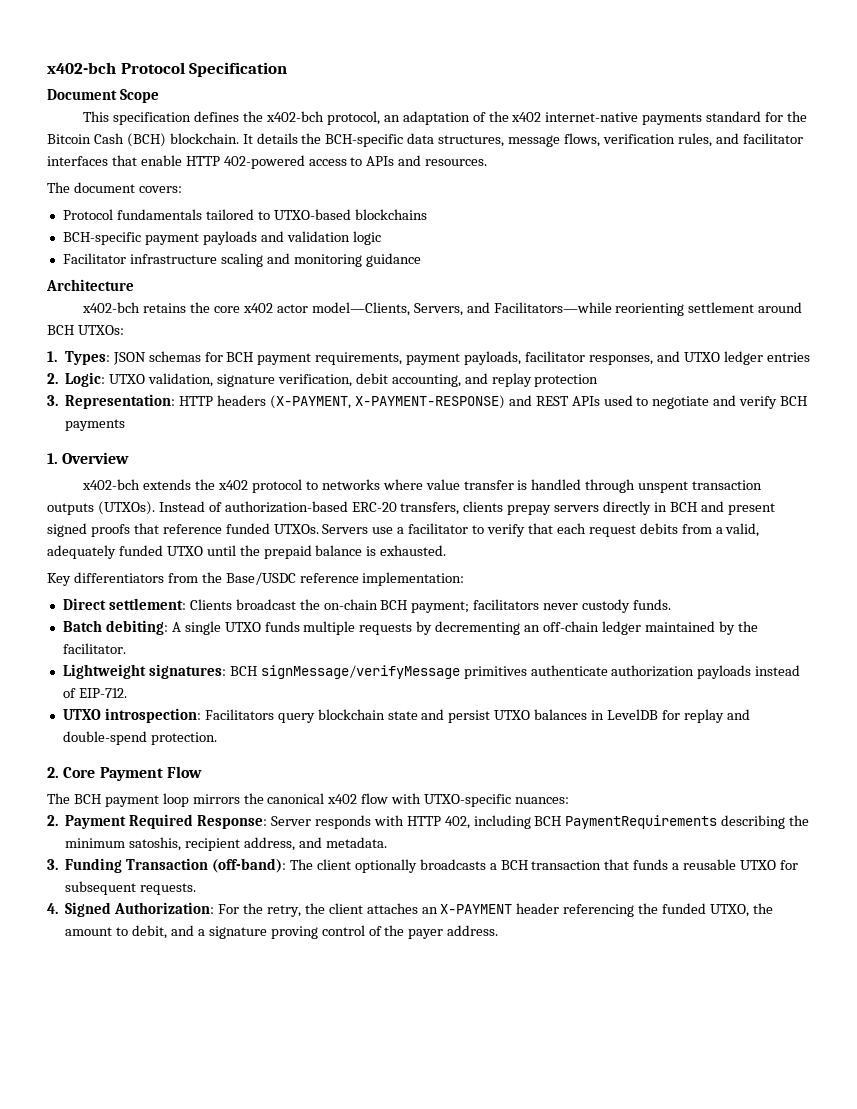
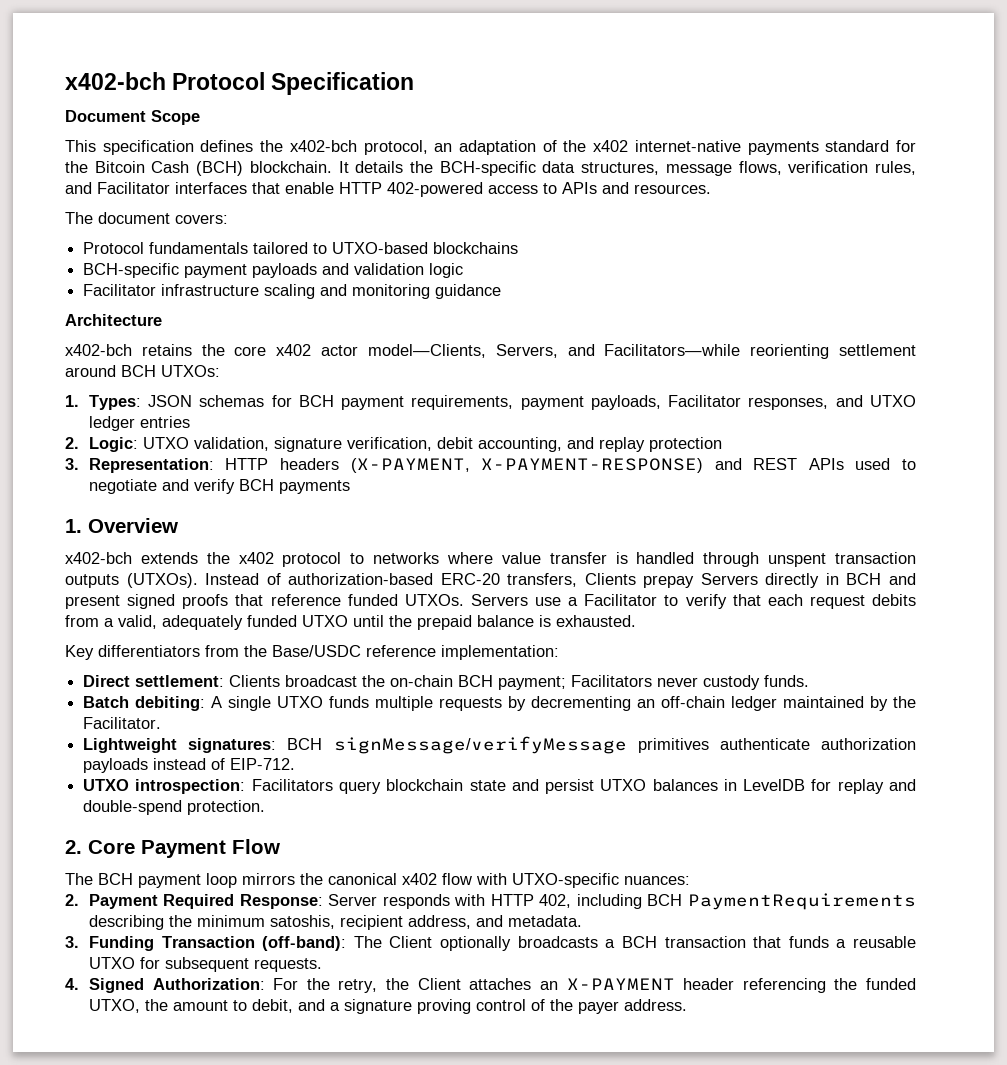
- It details the BCH-specific data structures, message flows, verification rules, and facilitator interfaces that enable HTTP 402-powered access to APIs and resources.
+ It details the BCH-specific data structures, message flows, verification rules, and Facilitator interfaces that enable HTTP 402-powered access to APIs and resources.
- 1. Types: JSON schemas for BCH payment requirements, payment payloads, facilitator responses, and UTXO ledger entries
+ 1. Types: JSON schemas for BCH payment requirements, payment payloads, Facilitator responses, and UTXO ledger entries
- Instead of authorization-based ERC-20 transfers, clients prepay servers directly in BCH and present signed proofs that reference funded UTXOs.
+ Instead of authorization-based ERC-20 transfers, Clients prepay Servers directly in BCH and present signed proofs that reference funded UTXOs.
- Servers use a facilitator to verify that each request debits from a valid, adequately funded UTXO until the prepaid balance is exhausted.
+ Servers use a Facilitator to verify that each request debits from a valid, adequately funded UTXO until the prepaid balance is exhausted.
- Direct settlement: Clients broadcast the on-chain BCH payment; facilitators never custody funds.
+ Direct settlement: Clients broadcast the on-chain BCH payment; Facilitators never custody funds.
- Batch debiting: A single UTXO funds multiple requests by decrementing an off-chain ledger maintained by the facilitator.
+ Batch debiting: A single UTXO funds multiple requests by decrementing an off-chain ledger maintained by the Facilitator.
- 3. Funding Transaction (off-band): The client optionally broadcasts a BCH transaction that funds a reusable UTXO for subsequent requests.
+ 3. Funding Transaction (off-band): The Client optionally broadcasts a BCH transaction that funds a reusable UTXO for subsequent requests.
- 4. Signed Authorization: For the retry, the client attaches an X-PAYMENT header referencing the funded UTXO, the amount to debit, and a signature proving control of the payer address.
+ 4. Signed Authorization: For the retry, the Client attaches an X-PAYMENT header referencing the funded UTXO, the amount to debit, and a signature proving control of the payer address.

